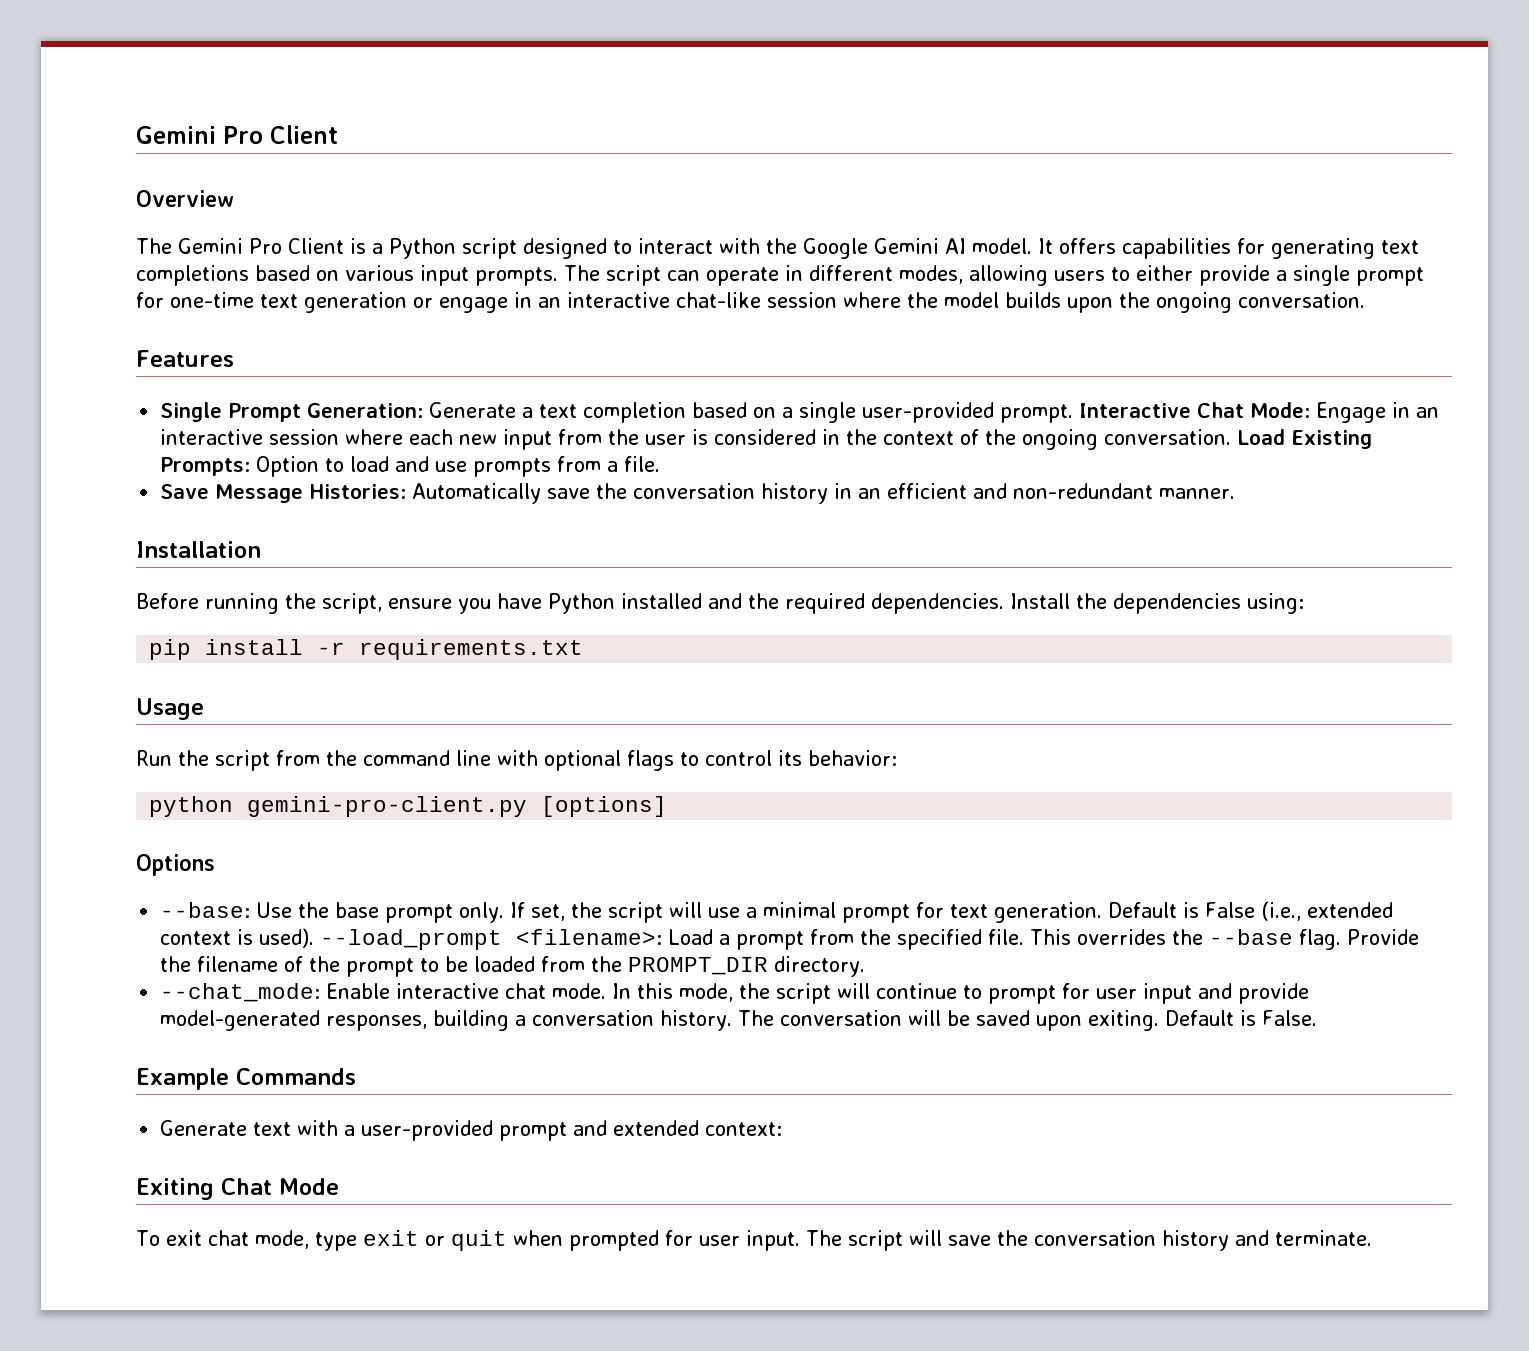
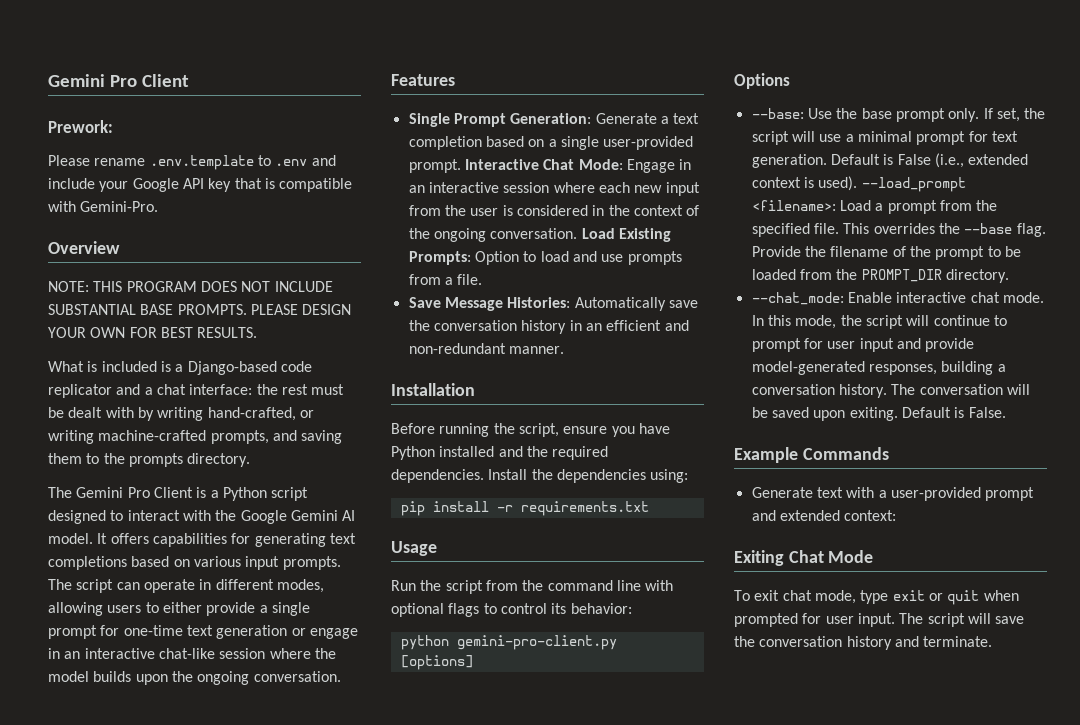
+ Prework:
+ Please rename .env.template to .env and include your Google API key that is compatible with Gemini-Pro.
  Overview
+ NOTE: THIS PROGRAM DOES NOT INCLUDE SUBSTANTIAL BASE PROMPTS. PLEASE DESIGN YOUR OWN FOR BEST RESULTS.
+ What is included is a Django-based code replicator and a chat interface: the rest must be dealt with by writing hand-crafted, or writing machine-crafted prompts, and saving them to the prompts directory.

